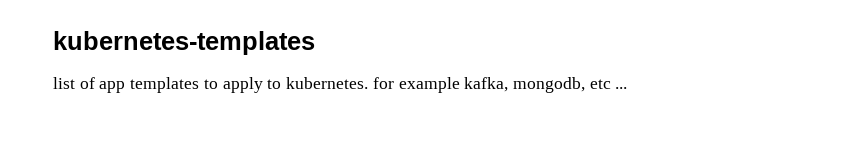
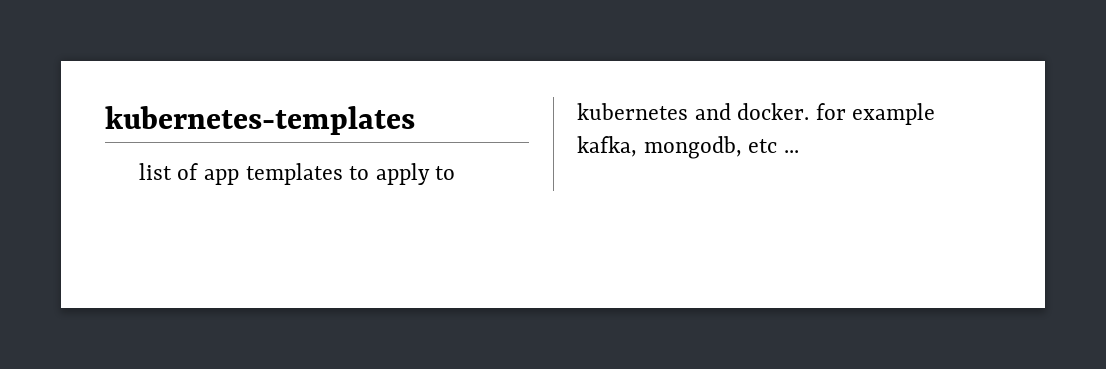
- list of app templates to apply to kubernetes. for example kafka, mongodb, etc ...
+ list of app templates to apply to kubernetes and docker. for example kafka, mongodb, etc ...

